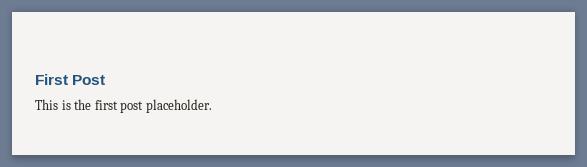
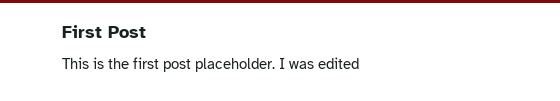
+ I was edited

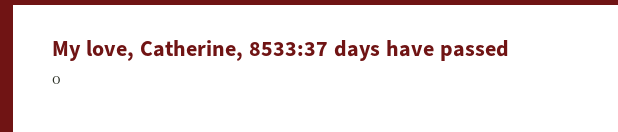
- First Post
- This is the first post placeholder. I was edited
+ My love, Catherine, 8533:37 days have passed
+ o

